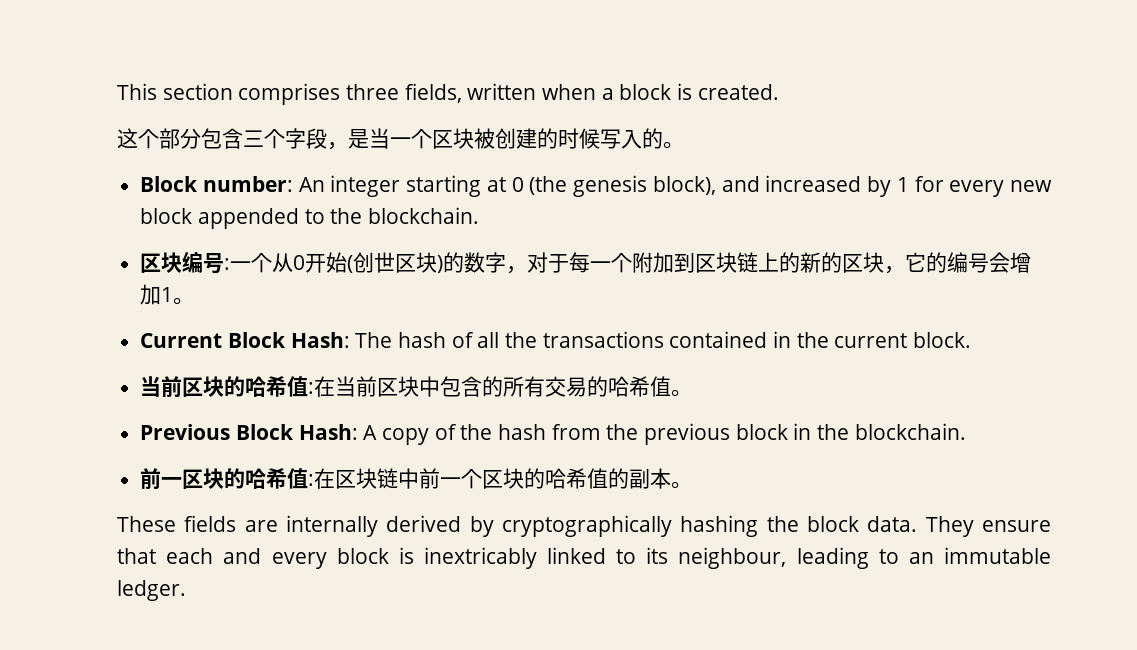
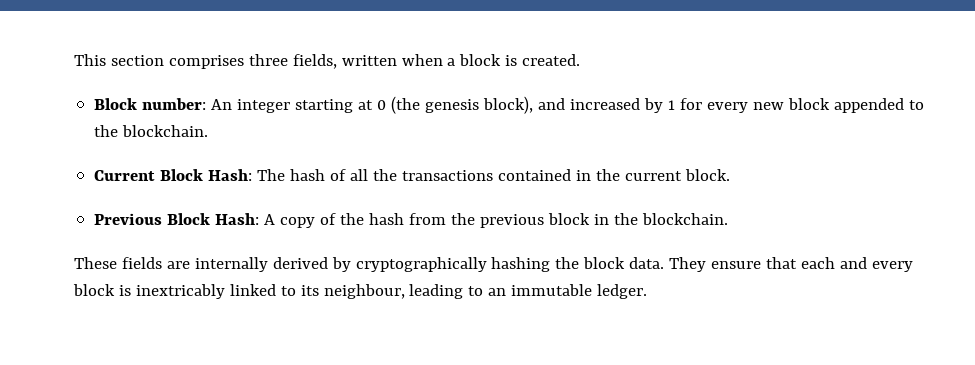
- 这个部分包含三个字段，是当一个区块被创建的时候写入的。
- 区块编号:一个从0开始(创世区块)的数字，对于每一个附加到区块链上的新的区块，它的编号会增加1。
- 当前区块的哈希值:在当前区块中包含的所有交易的哈希值。
- 前一区块的哈希值:在区块链中前一个区块的哈希值的副本。

